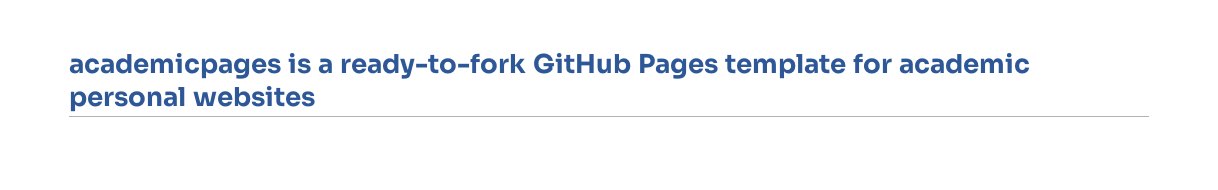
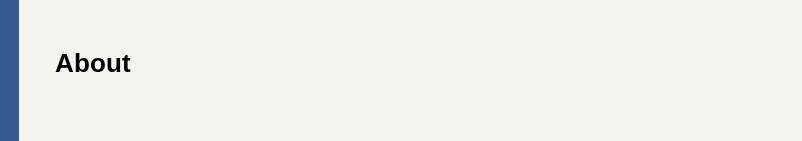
- academicpages is a ready-to-fork GitHub Pages template for academic personal websites
+ About

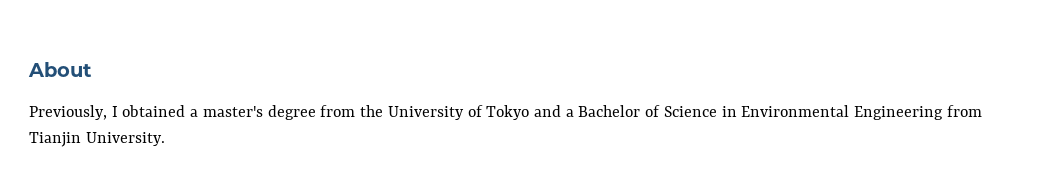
+ Previously, I obtained a master's degree from the University of Tokyo and a Bachelor of Science in Environmental Engineering from Tianjin University.

